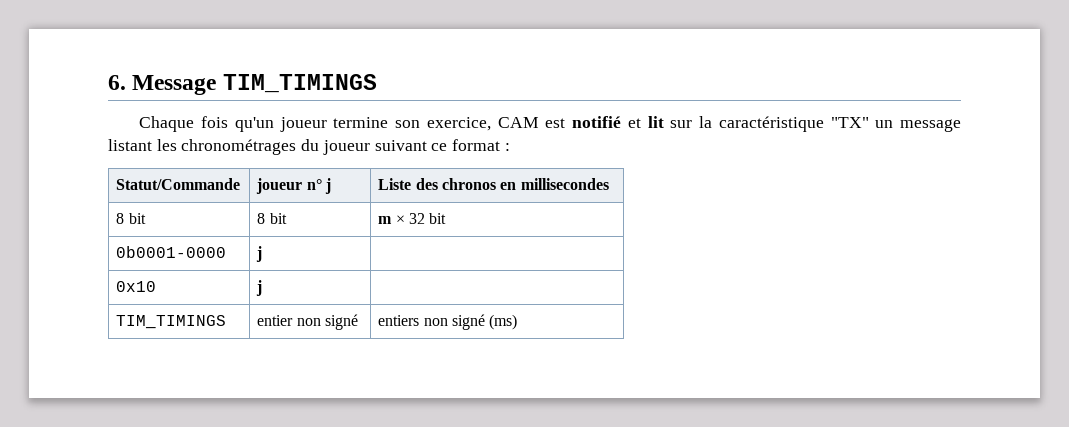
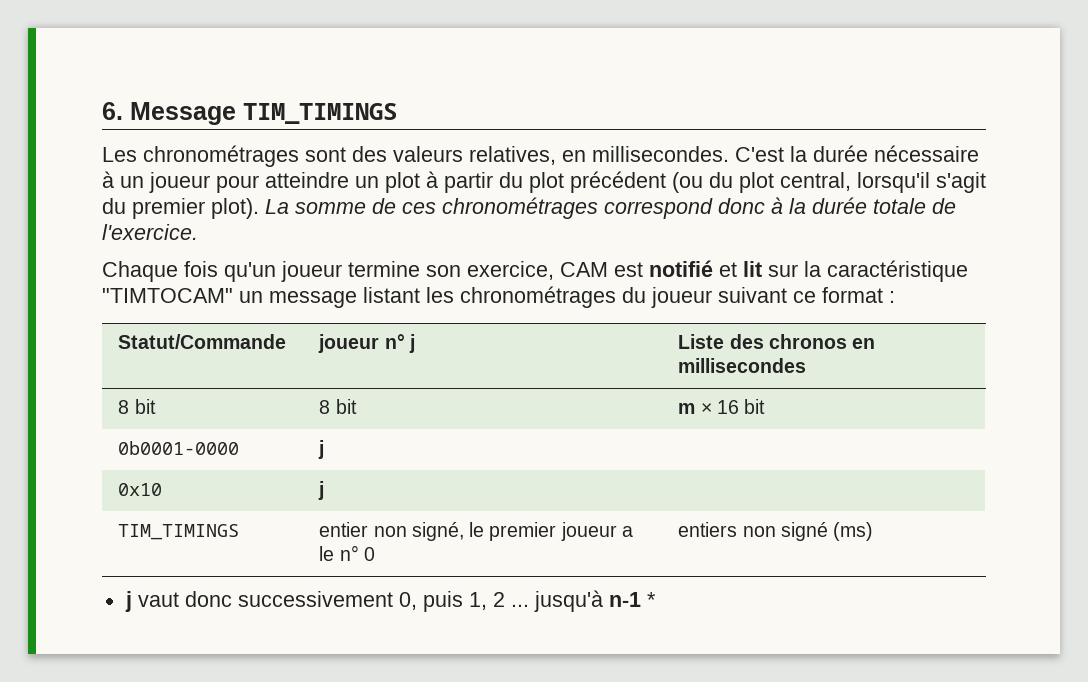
+ Les chronométrages sont des valeurs relatives, en millisecondes. C'est la durée nécessaire à un joueur pour atteindre un plot à partir du plot précédent (ou du plot central, lorsqu'il s'agit du premier plot). La somme de ces chronométrages correspond donc à la durée totale de l'exercice.
- Chaque fois qu'un joueur termine son exercice, CAM est notifié et lit sur la caractéristique "TX" un message listant les chronométrages du joueur suivant ce format :
+ Chaque fois qu'un joueur termine son exercice, CAM est notifié et lit sur la caractéristique "TIMTOCAM" un message listant les chronométrages du joueur suivant ce format :
- 8 bit | 8 bit | m × 32 bit
+ 8 bit | 8 bit | m × 16 bit
- TIM_TIMINGS | entier non signé | entiers non signé (ms)
+ TIM_TIMINGS | entier non signé, le premier joueur a le n° 0 | entiers non signé (ms)
+ j vaut donc successivement 0, puis 1, 2 ... jusqu'à n-1 *

